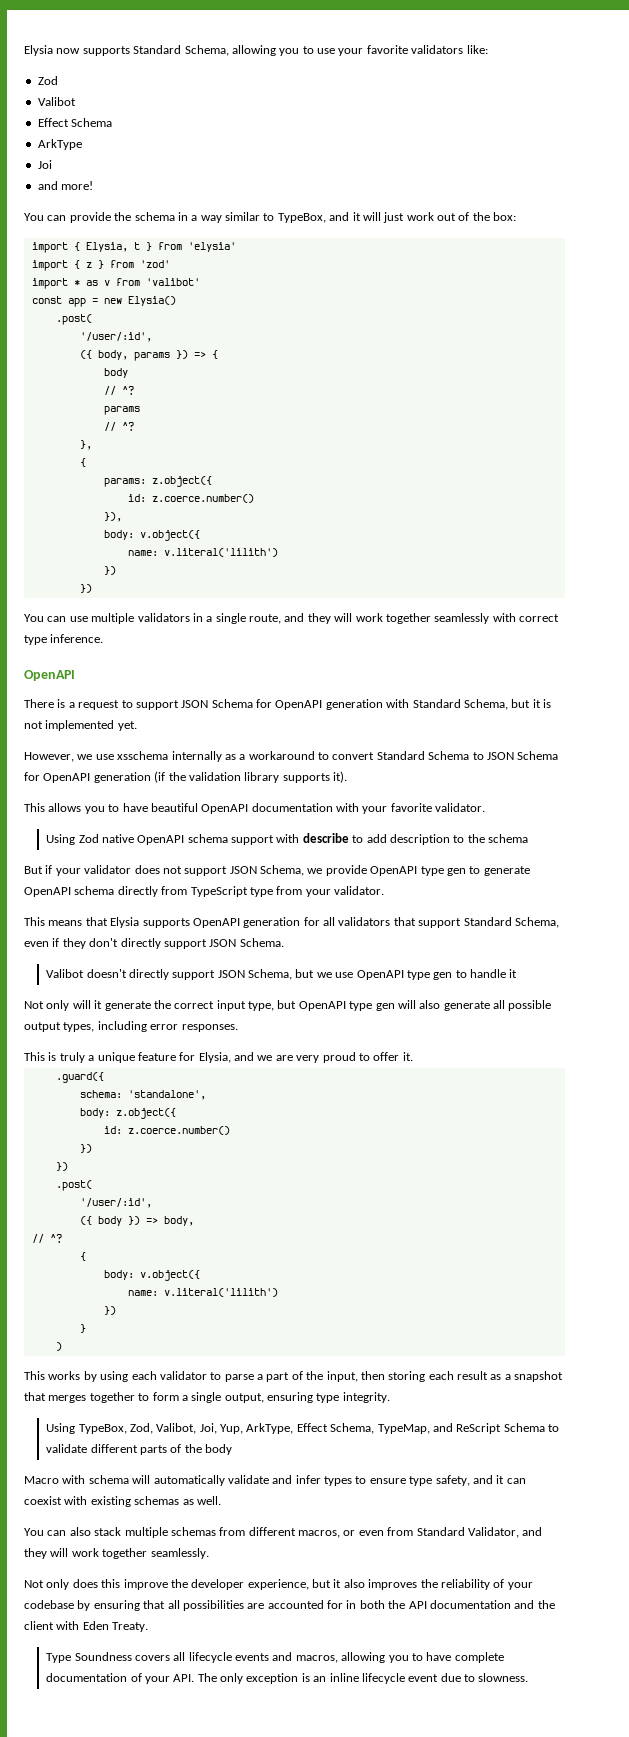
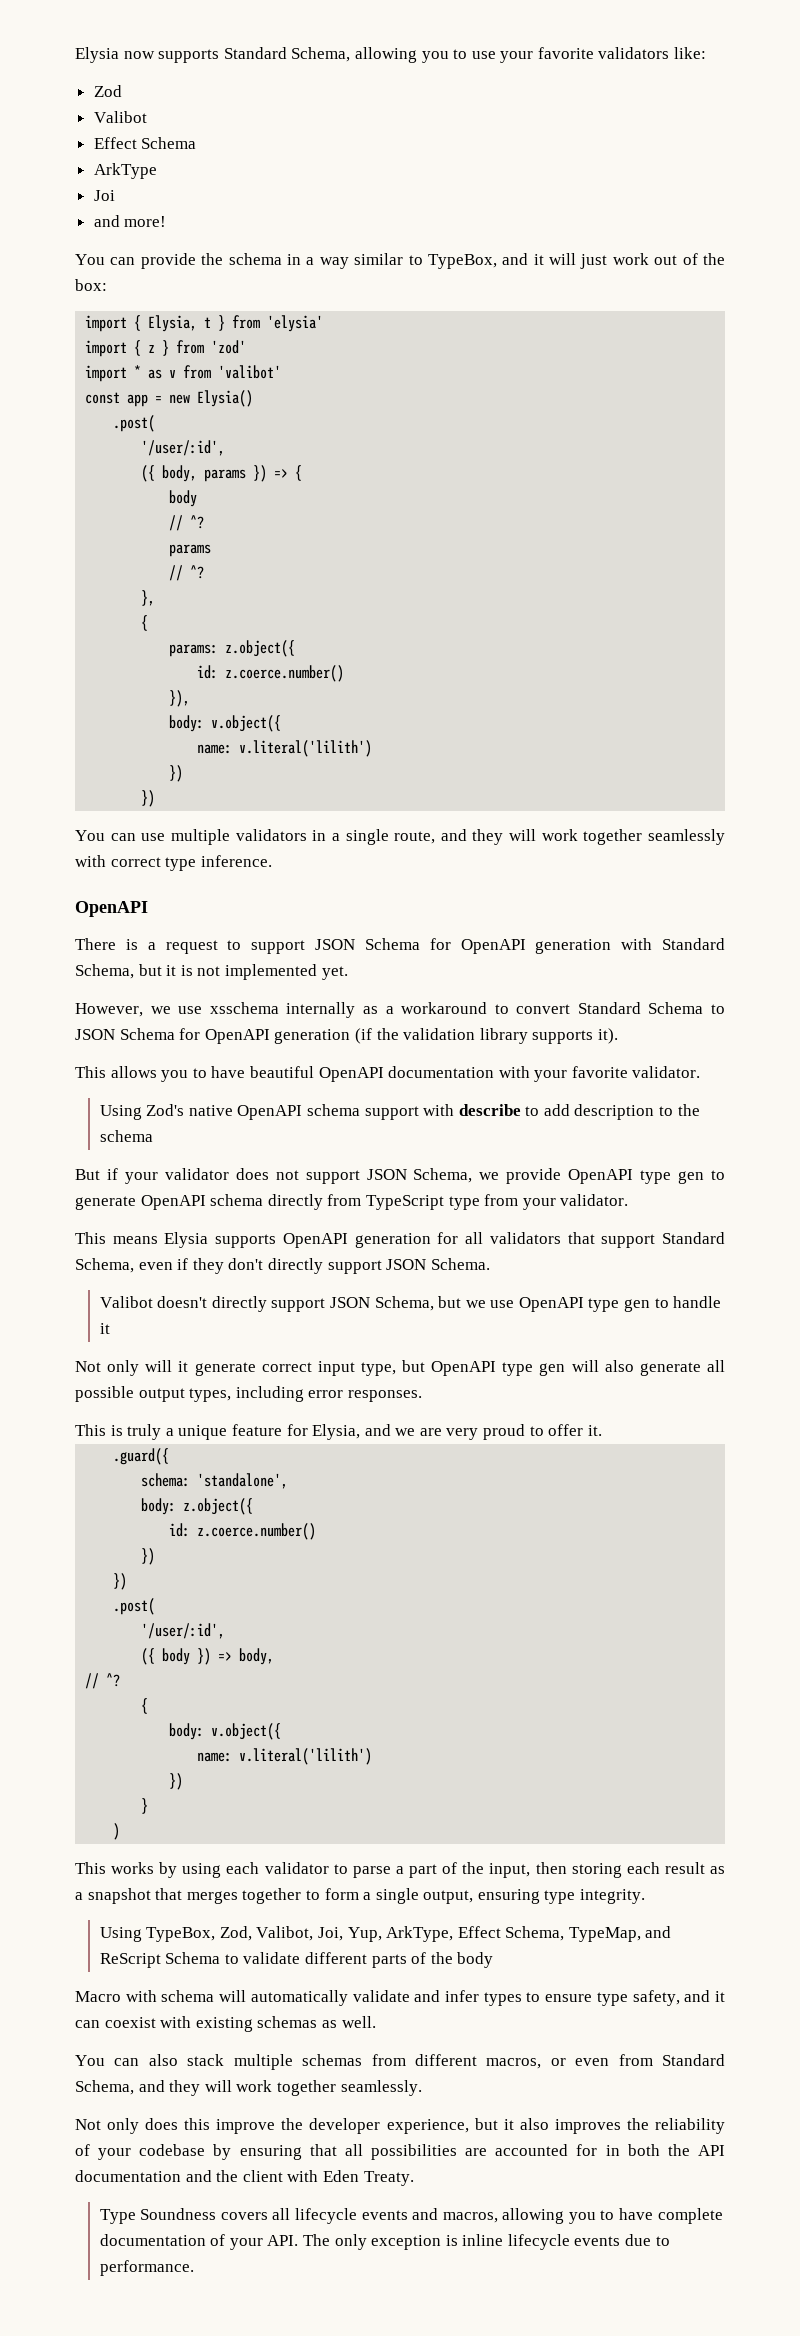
- Using Zod native OpenAPI schema support with describe to add description to the schema
+ Using Zod's native OpenAPI schema support with describe to add description to the schema
- This means that Elysia supports OpenAPI generation for all validators that support Standard Schema, even if they don't directly support JSON Schema.
+ This means Elysia supports OpenAPI generation for all validators that support Standard Schema, even if they don't directly support JSON Schema.
- Not only will it generate the correct input type, but OpenAPI type gen will also generate all possible output types, including error responses.
+ Not only will it generate correct input type, but OpenAPI type gen will also generate all possible output types, including error responses.
- You can also stack multiple schemas from different macros, or even from Standard Validator, and they will work together seamlessly.
+ You can also stack multiple schemas from different macros, or even from Standard Schema, and they will work together seamlessly.
- Type Soundness covers all lifecycle events and macros, allowing you to have complete documentation of your API. The only exception is an inline lifecycle event due to slowness.
+ Type Soundness covers all lifecycle events and macros, allowing you to have complete documentation of your API. The only exception is inline lifecycle events due to performance.

